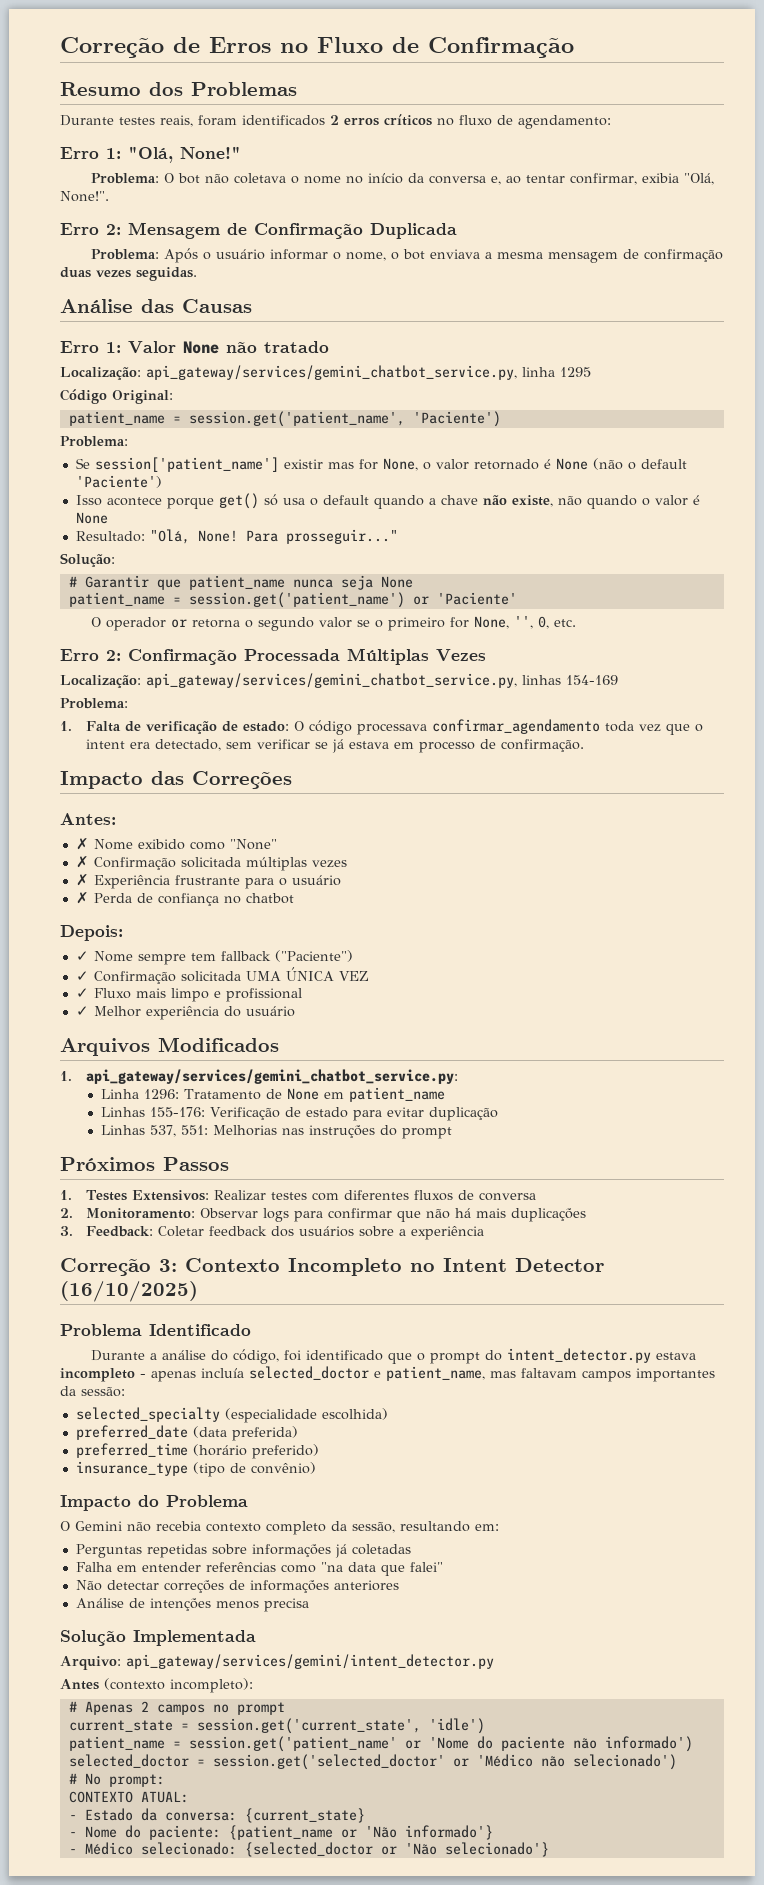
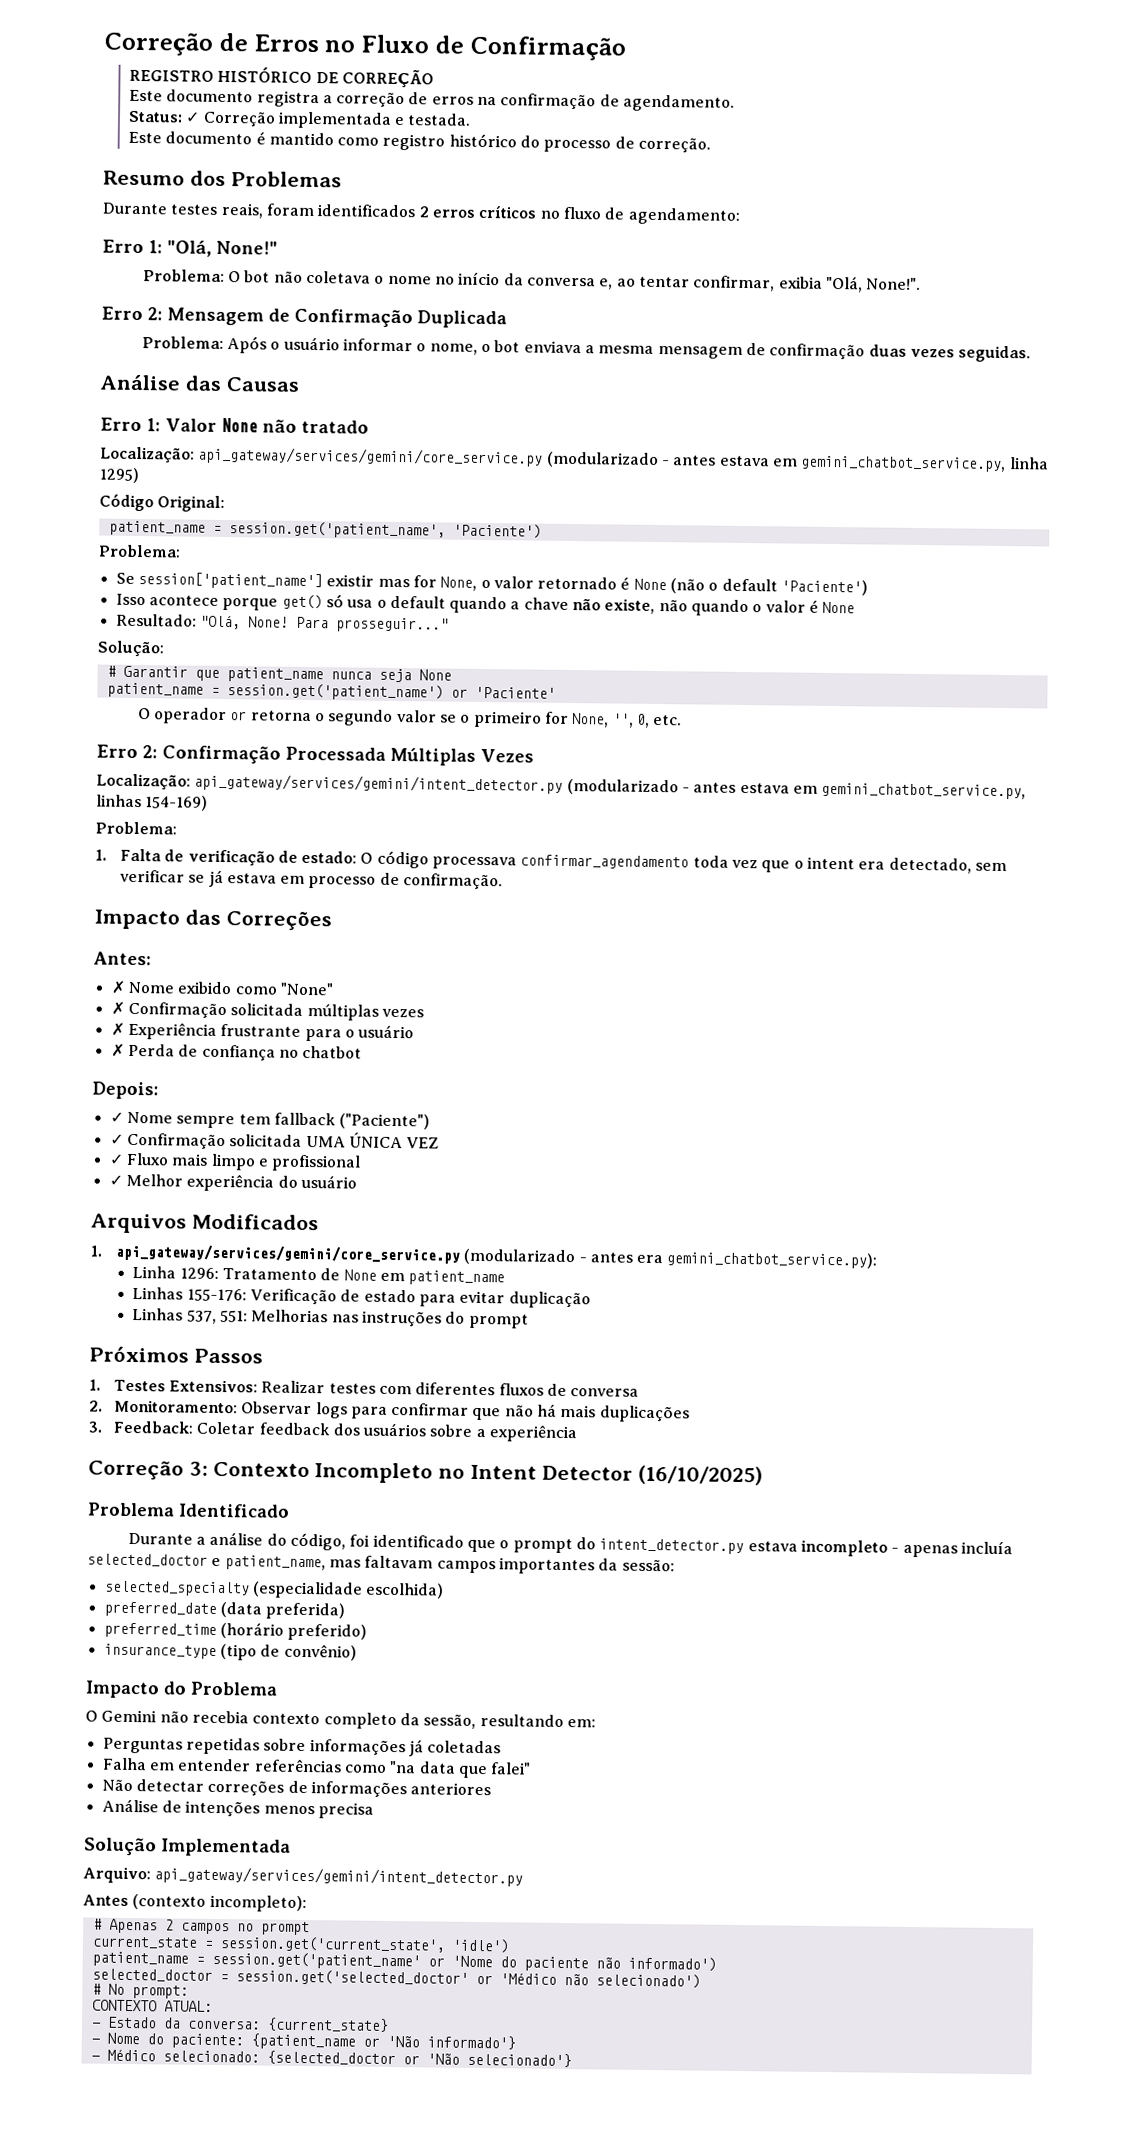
+ REGISTRO HISTÓRICO DE CORREÇÃO
+ Este documento registra a correção de erros na confirmação de agendamento.
+ Status: ✓ Correção implementada e testada.
+ Este documento é mantido como registro histórico do processo de correção.
- Localização: api_gateway/services/gemini_chatbot_service.py, linha 1295
+ Localização: api_gateway/services/gemini/core_service.py (modularizado - antes estava em gemini_chatbot_service.py, linha 1295)
- Localização: api_gateway/services/gemini_chatbot_service.py, linhas 154-169
+ Localização: api_gateway/services/gemini/intent_detector.py (modularizado - antes estava em gemini_chatbot_service.py, linhas 154-169)
- 1. api_gateway/services/gemini_chatbot_service.py:
+ 1. api_gateway/services/gemini/core_service.py (modularizado - antes era gemini_chatbot_service.py):

